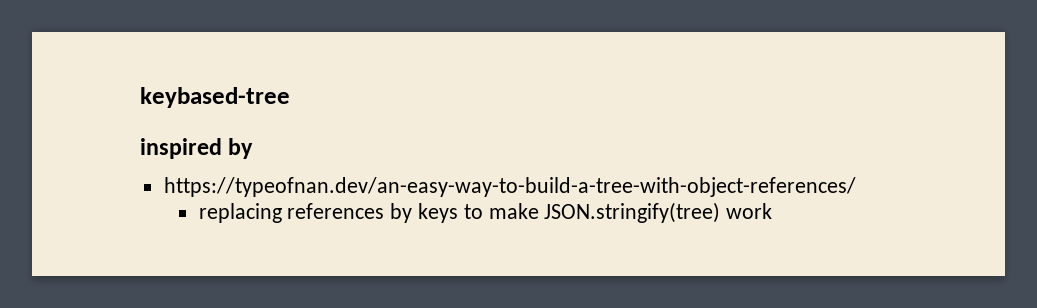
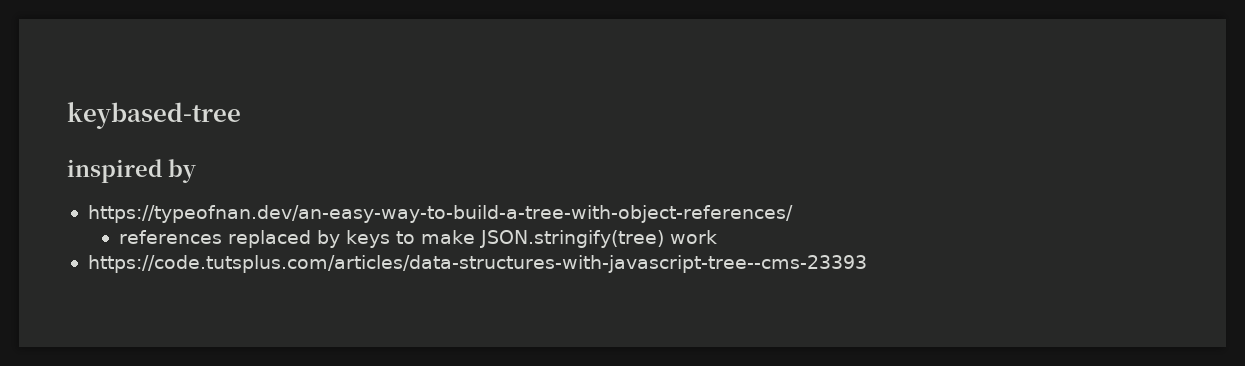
- replacing references by keys to make JSON.stringify(tree) work
+ references replaced by keys to make JSON.stringify(tree) work
+ https://code.tutsplus.com/articles/data-structures-with-javascript-tree--cms-23393

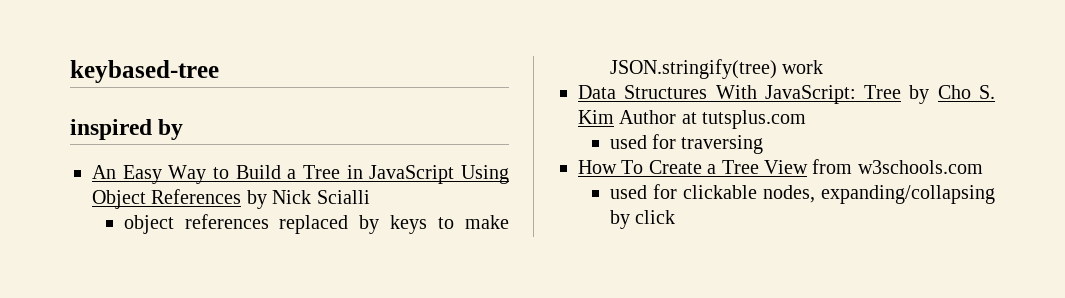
- https://typeofnan.dev/an-easy-way-to-build-a-tree-with-object-references/
- references replaced by keys to make JSON.stringify(tree) work
+ An Easy Way to Build a Tree in JavaScript Using Object References by Nick Scialli
+ object references replaced by keys to make JSON.stringify(tree) work
- https://code.tutsplus.com/articles/data-structures-with-javascript-tree--cms-23393
+ Data Structures With JavaScript: Tree by Cho S. Kim Author at tutsplus.com
+ used for traversing
+ How To Create a Tree View from w3schools.com
+ used for clickable nodes, expanding/collapsing by click

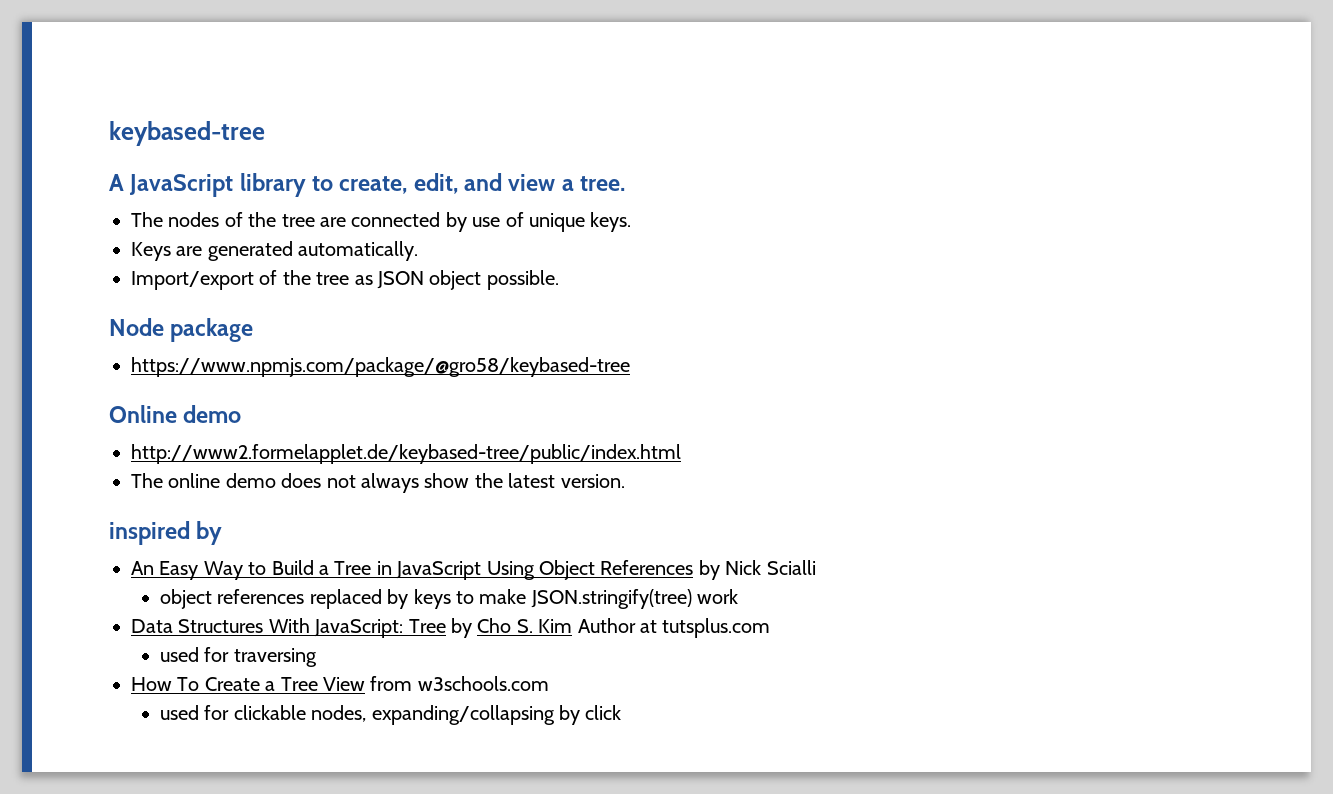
+ A JavaScript library to create, edit, and view a tree.
+ The nodes of the tree are connected by use of unique keys.
+ Keys are generated automatically.
+ Import/export of the tree as JSON object possible.
+ Node package
+ https://www.npmjs.com/package/@gro58/keybased-tree
+ Online demo
+ http://www2.formelapplet.de/keybased-tree/public/index.html
+ The online demo does not always show the latest version.

